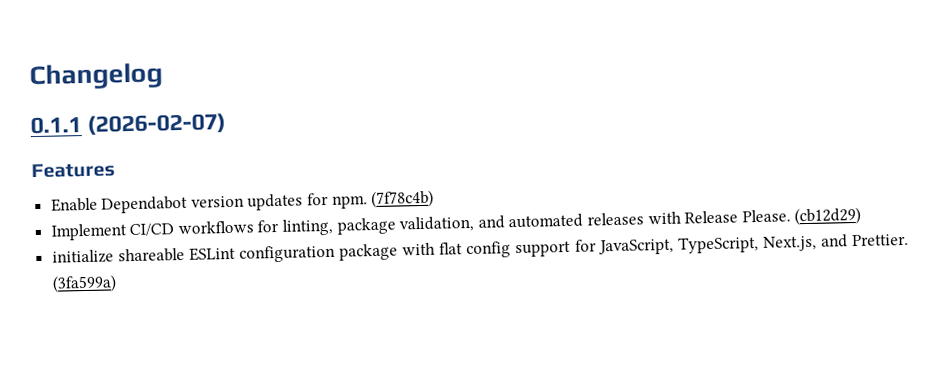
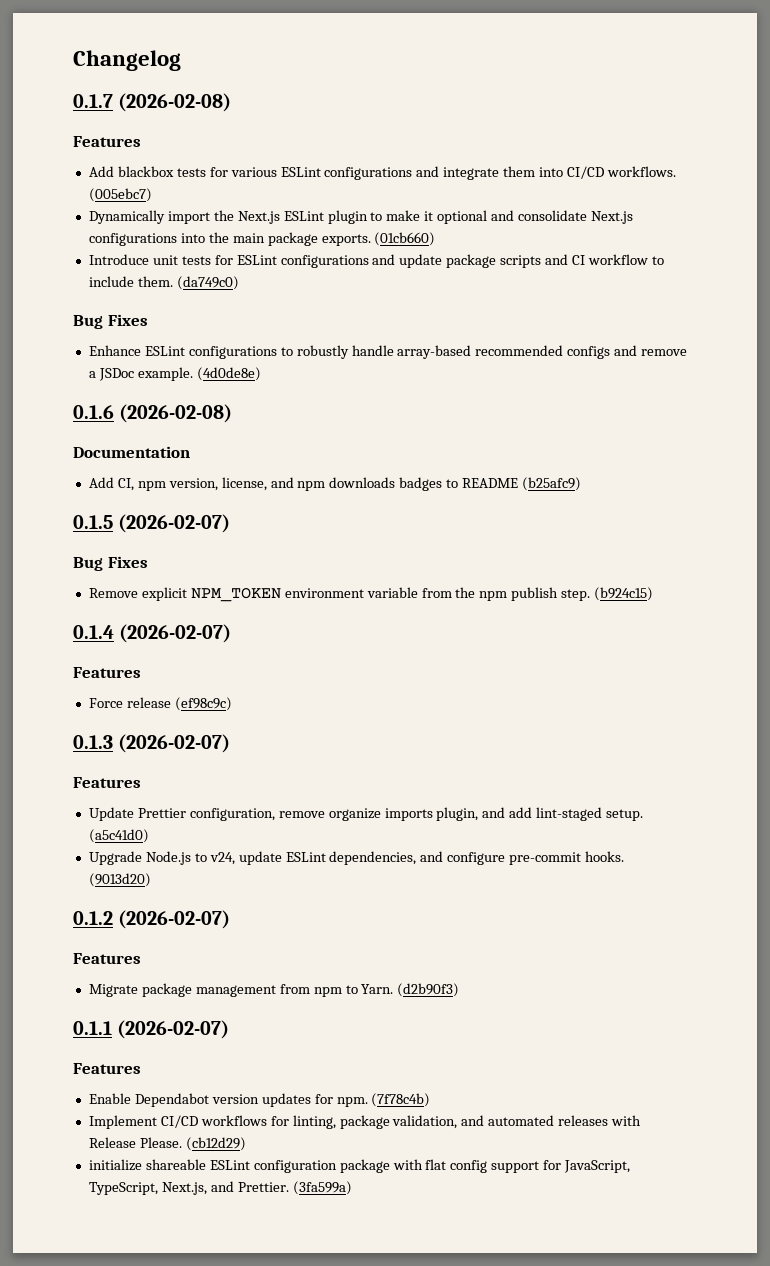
+ 0.1.7 (2026-02-08)
+ Features
+ Add blackbox tests for various ESLint configurations and integrate them into CI/CD workflows. (005ebc7)
+ Dynamically import the Next.js ESLint plugin to make it optional and consolidate Next.js configurations into the main package exports. (01cb660)
+ Introduce unit tests for ESLint configurations and update package scripts and CI workflow to include them. (da749c0)
+ Bug Fixes
+ Enhance ESLint configurations to robustly handle array-based recommended configs and remove a JSDoc example. (4d0de8e)
+ 0.1.6 (2026-02-08)
+ Documentation
+ Add CI, npm version, license, and npm downloads badges to README (b25afc9)
+ 0.1.5 (2026-02-07)
+ Bug Fixes
+ Remove explicit NPM_TOKEN environment variable from the npm publish step. (b924c15)
+ 0.1.4 (2026-02-07)
+ Features
+ Force release (ef98c9c)
+ 0.1.3 (2026-02-07)
+ Features
+ Update Prettier configuration, remove organize imports plugin, and add lint-staged setup. (a5c41d0)
+ Upgrade Node.js to v24, update ESLint dependencies, and configure pre-commit hooks. (9013d20)
+ 0.1.2 (2026-02-07)
+ Features
+ Migrate package management from npm to Yarn. (d2b90f3)

